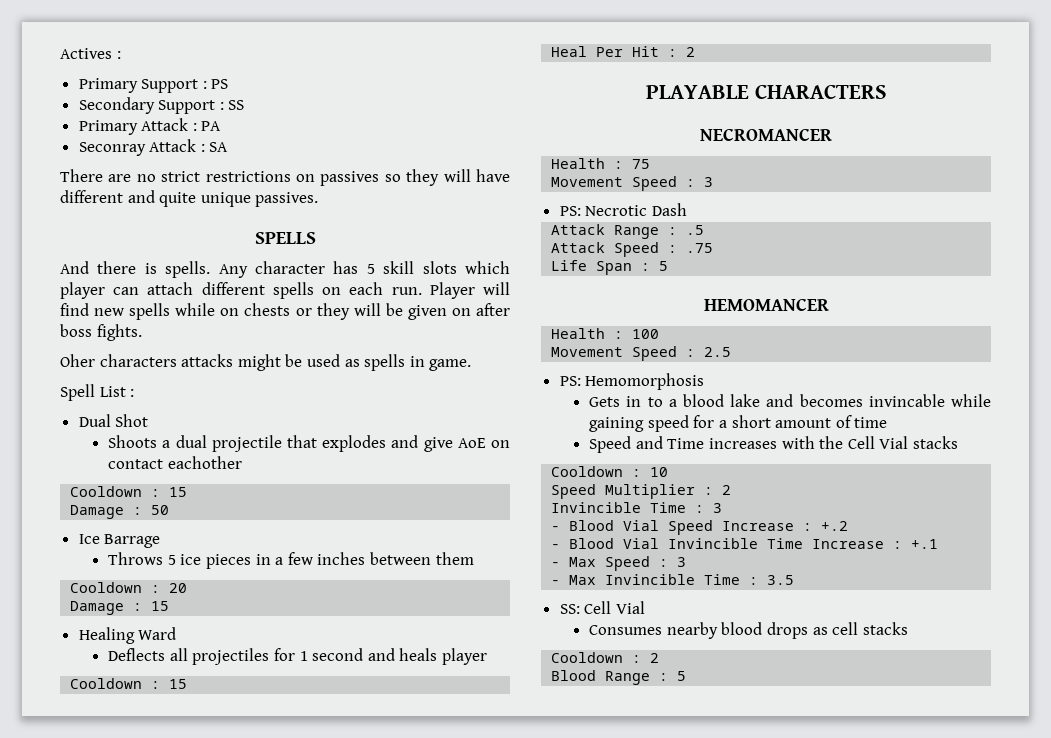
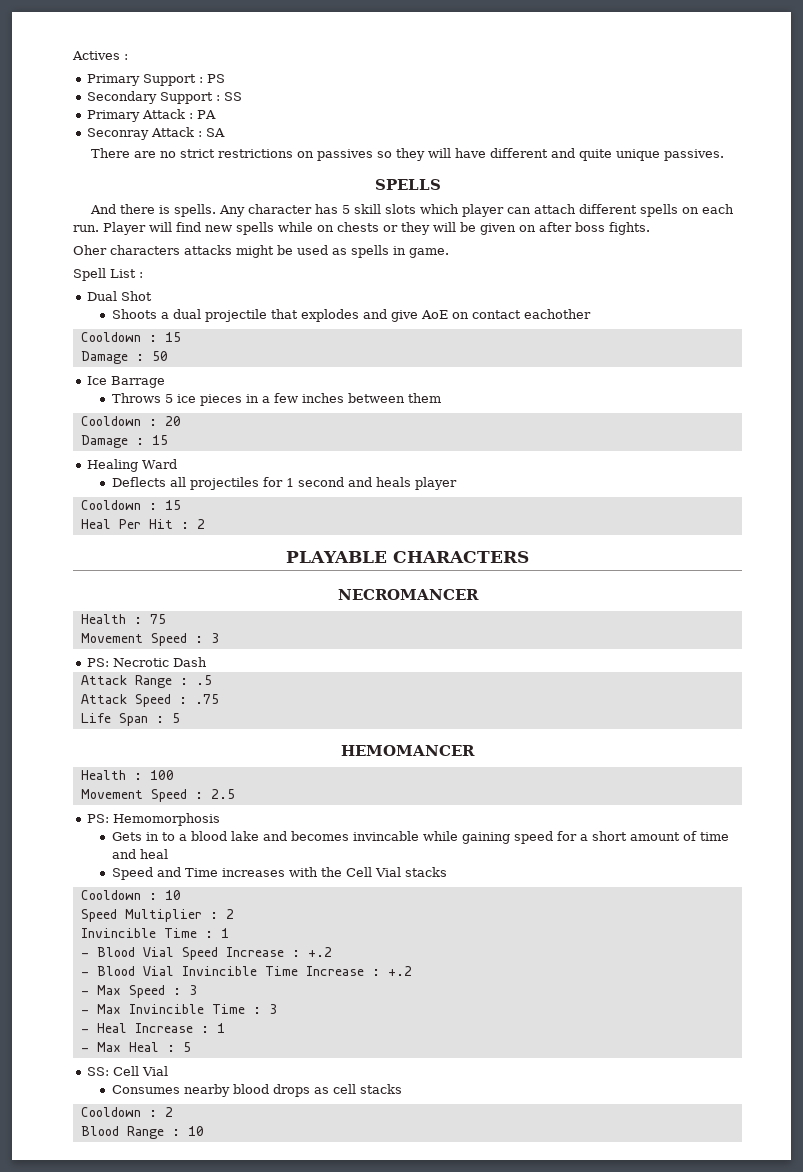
- Gets in to a blood lake and becomes invincable while gaining speed for a short amount of time
+ Gets in to a blood lake and becomes invincable while gaining speed for a short amount of time and heal
- Invincible Time : 3
+ Invincible Time : 1
- - Blood Vial Invincible Time Increase : +.1
+ - Blood Vial Invincible Time Increase : +.2
- - Max Invincible Time : 3.5
+ - Max Invincible Time : 3
+ - Heal Increase : 1
+ - Max Heal : 5
- Blood Range : 5
+ Blood Range : 10

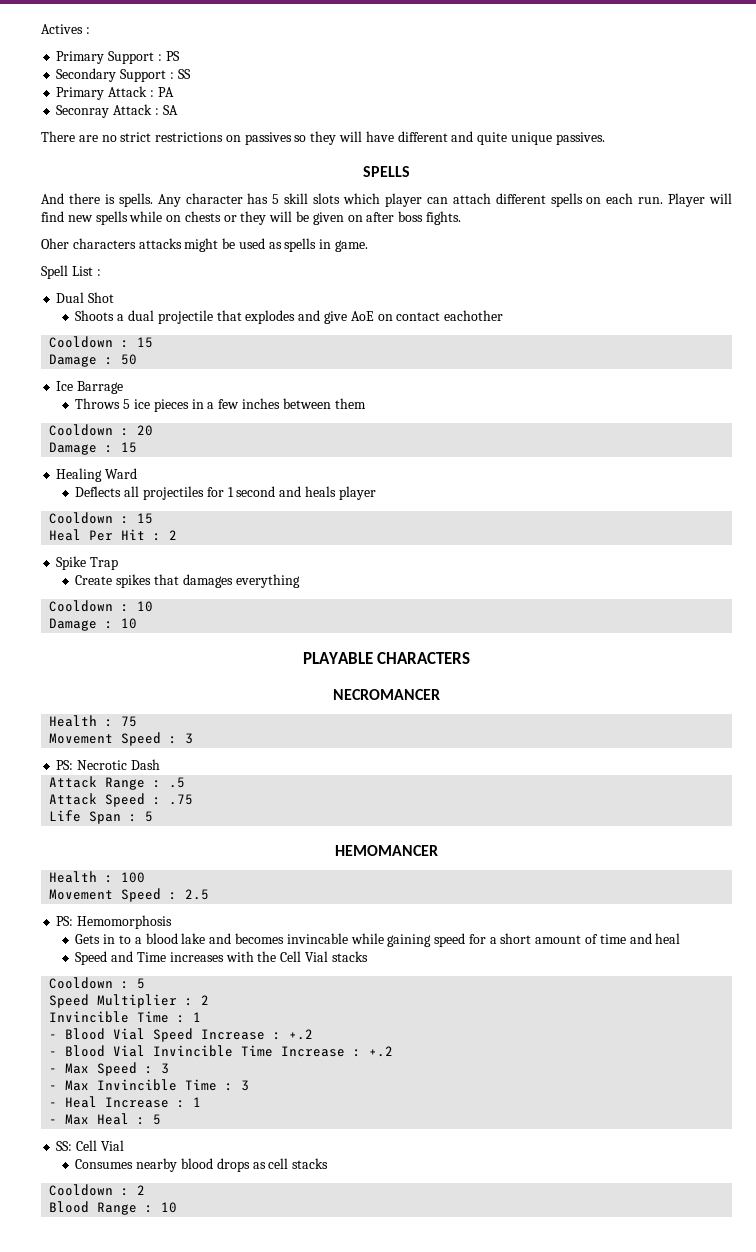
+ Spike Trap
+ Create spikes that damages everything
+ Cooldown : 10
+ Damage : 10
- Cooldown : 10
+ Cooldown : 5

